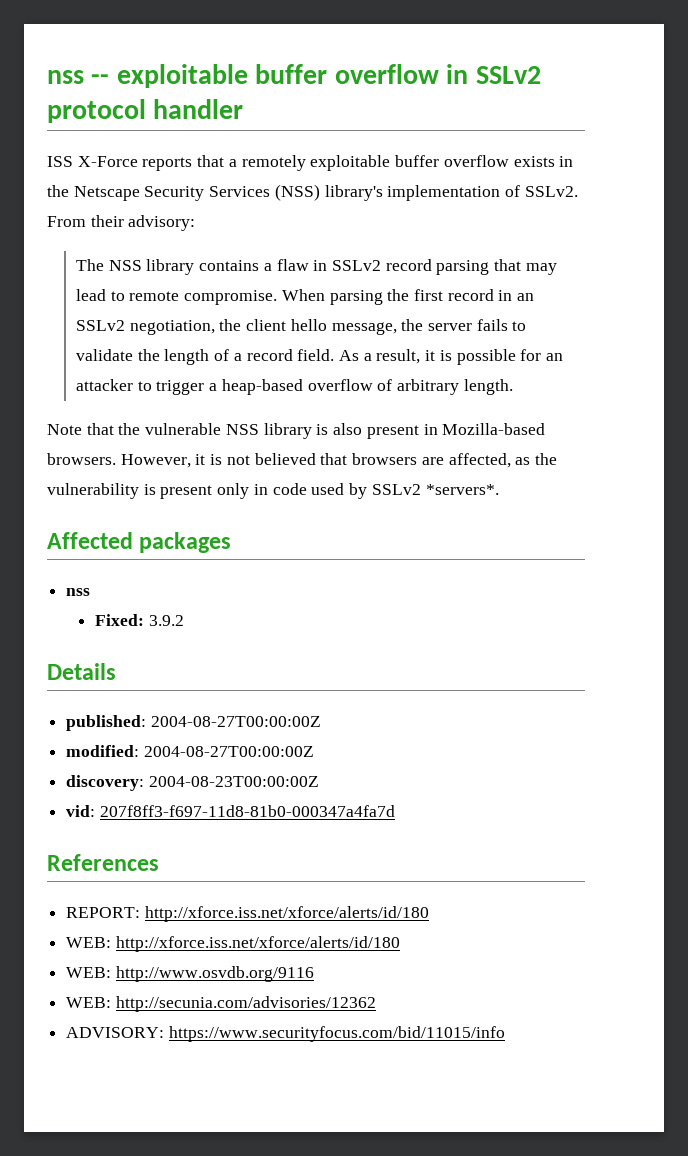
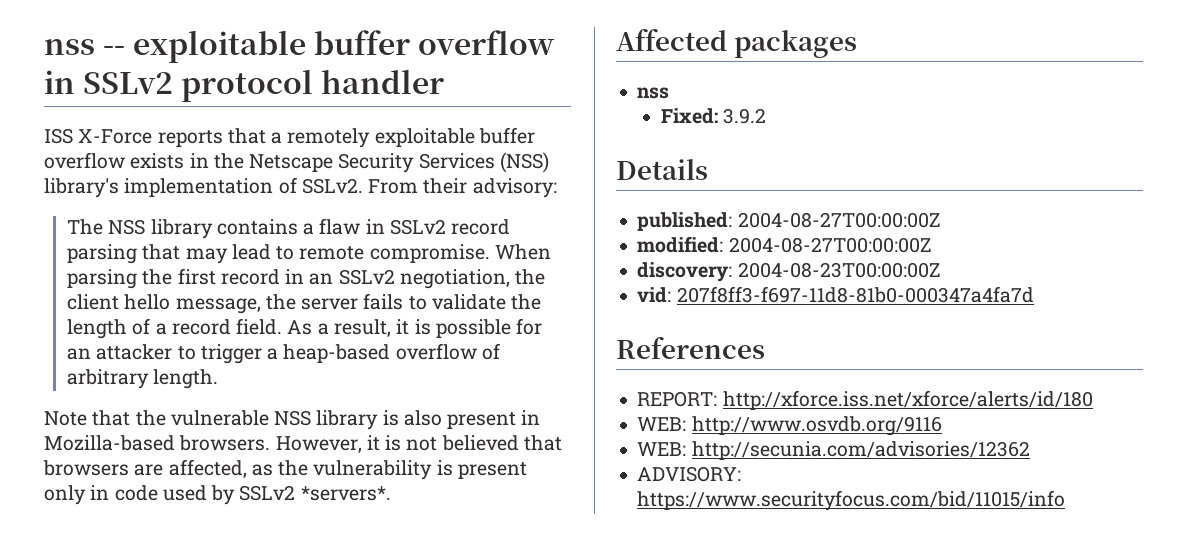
- WEB: http://xforce.iss.net/xforce/alerts/id/180

